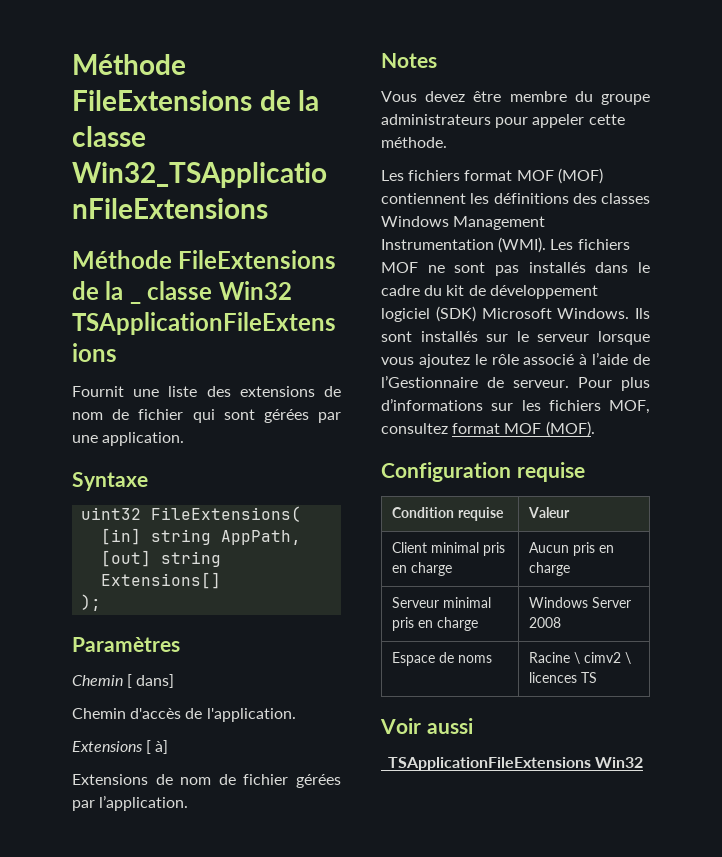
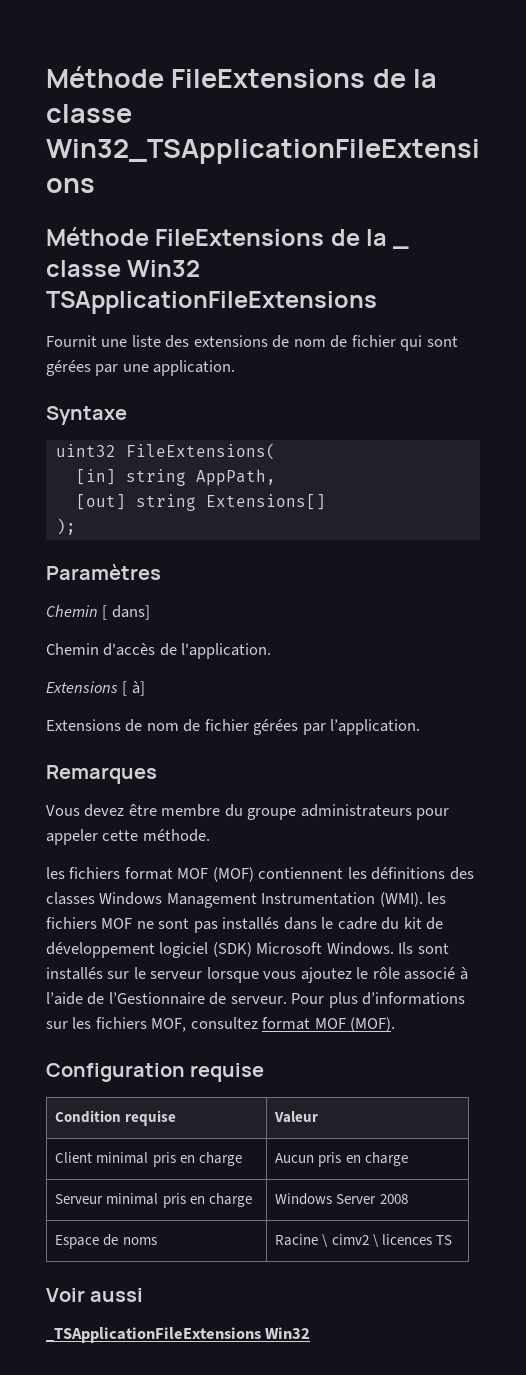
- Notes
+ Remarques
- Les fichiers format MOF (MOF) contiennent les définitions des classes Windows Management Instrumentation (WMI). Les fichiers MOF ne sont pas installés dans le cadre du kit de développement logiciel (SDK) Microsoft Windows.
+ les fichiers format MOF (MOF) contiennent les définitions des classes Windows Management Instrumentation (WMI). les fichiers MOF ne sont pas installés dans le cadre du kit de développement logiciel (SDK) Microsoft Windows.

